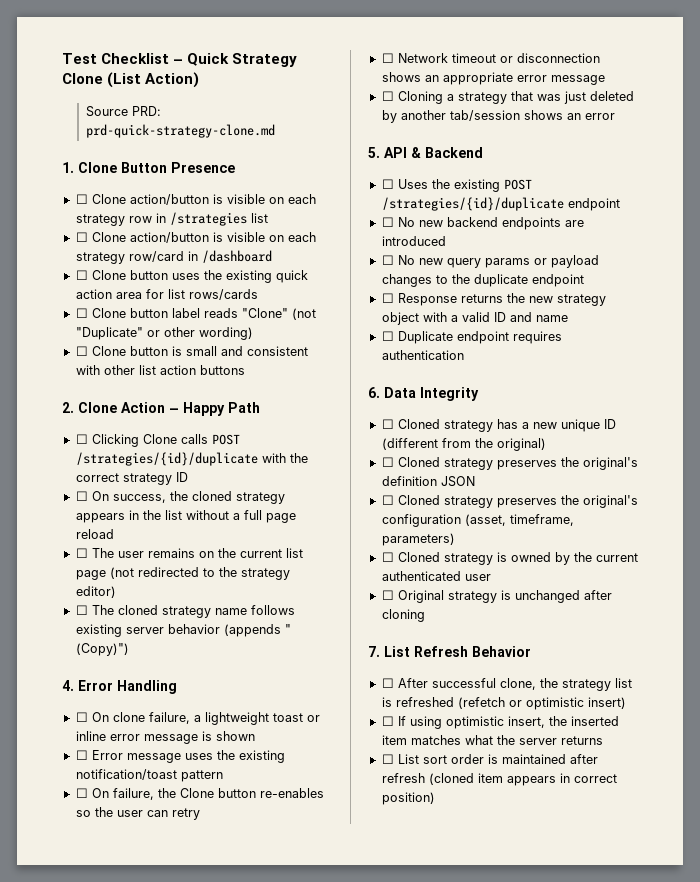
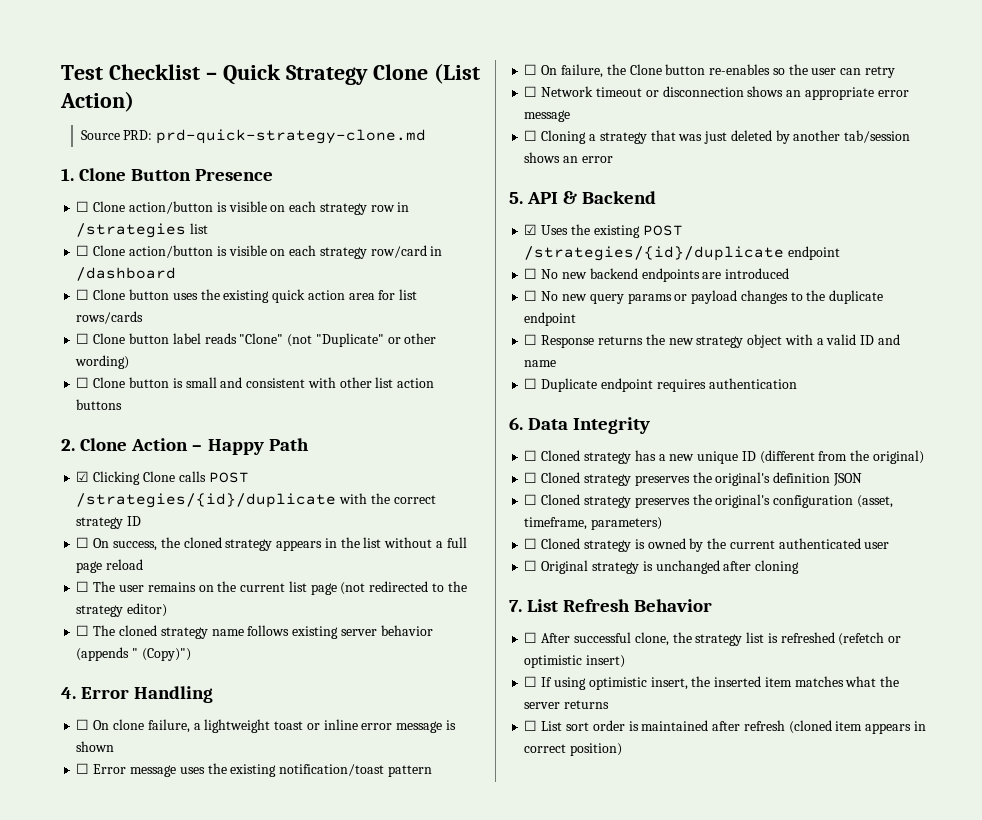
- ☐ Clicking Clone calls POST /strategies/{id}/duplicate with the correct strategy ID
+ ☑ Clicking Clone calls POST /strategies/{id}/duplicate with the correct strategy ID
- ☐ Uses the existing POST /strategies/{id}/duplicate endpoint
+ ☑ Uses the existing POST /strategies/{id}/duplicate endpoint

